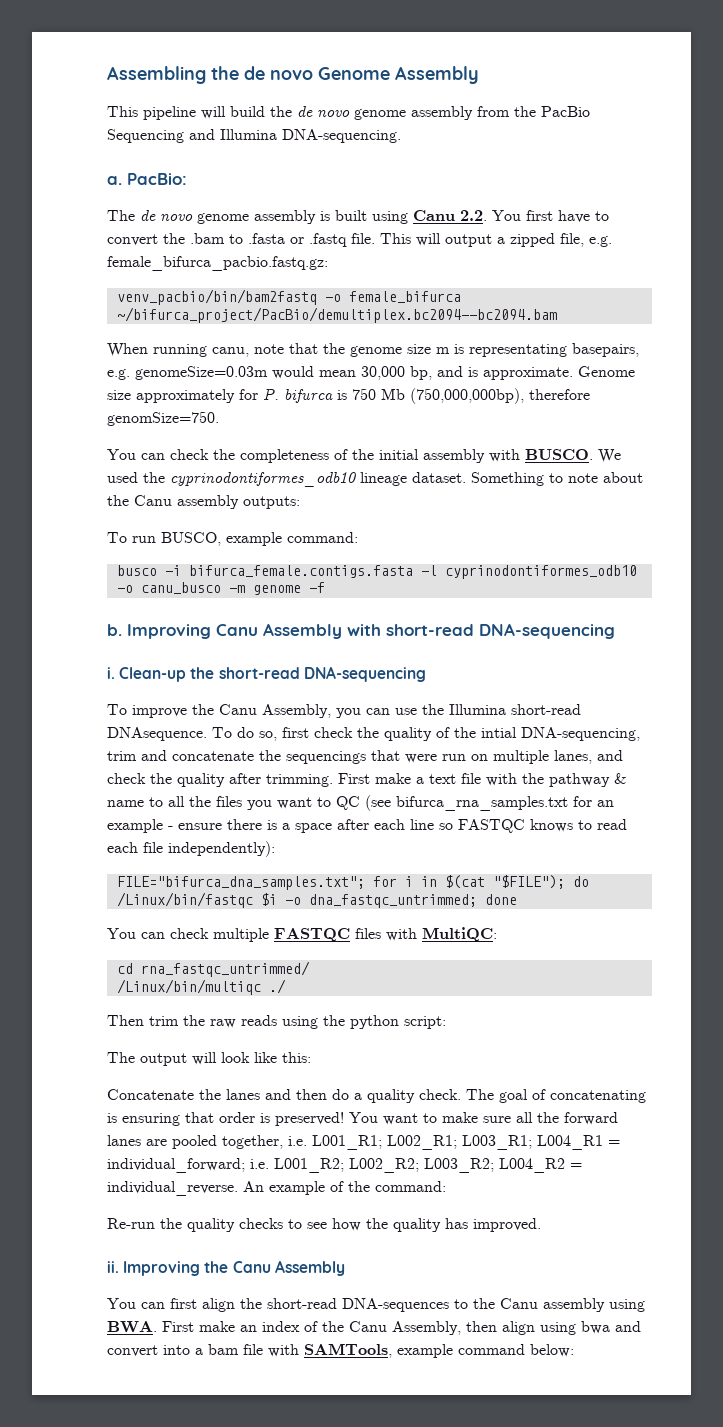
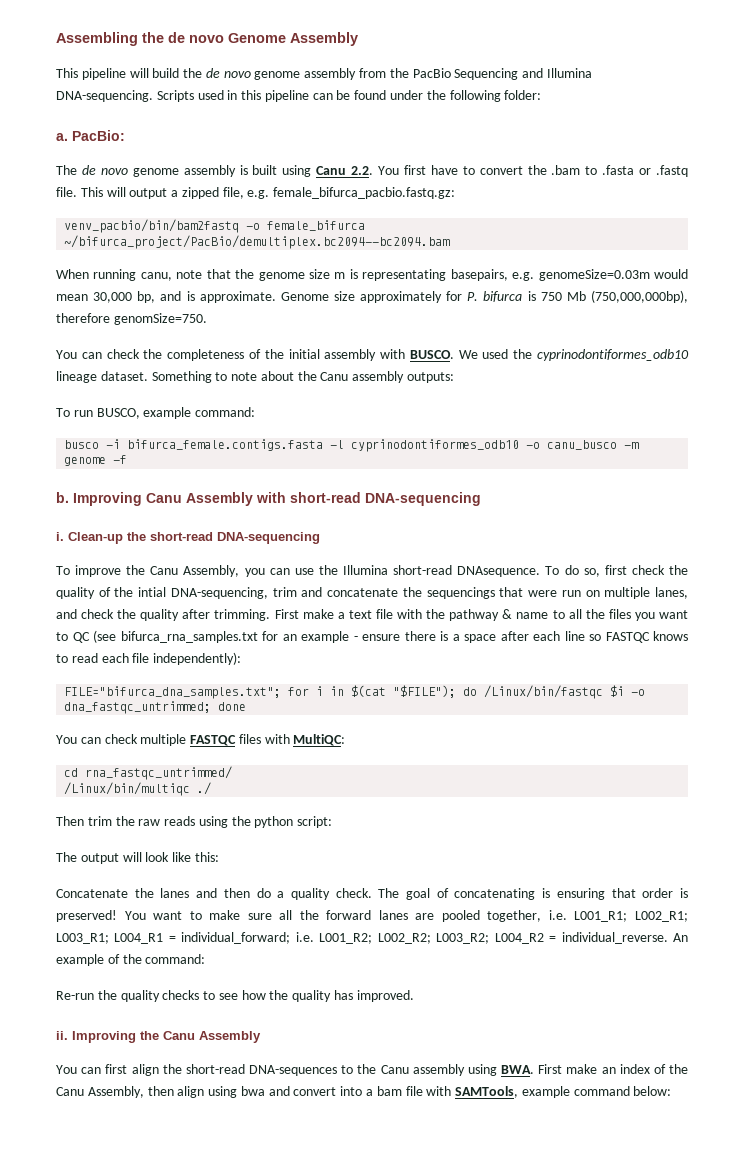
+ Scripts used in this pipeline can be found under the following folder:

